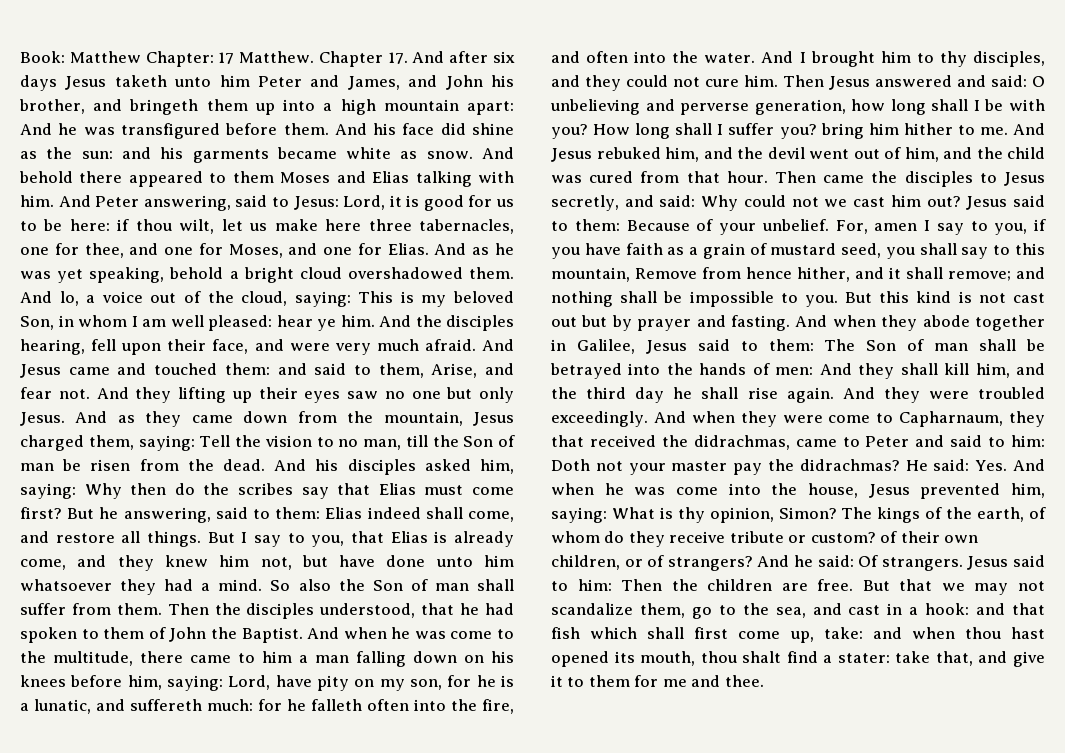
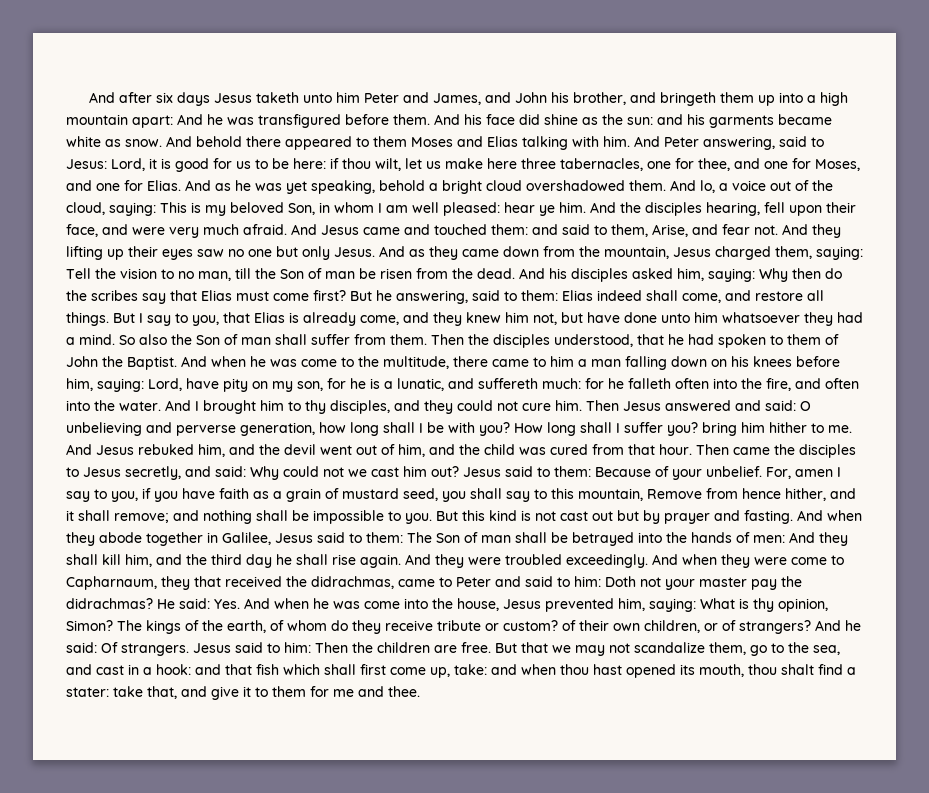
- Book: Matthew Chapter: 17 Matthew. Chapter 17. And after six days Jesus taketh unto him Peter and James, and John his brother, and bringeth them up into a high mountain apart: And he was transfigured before them.
+ And after six days Jesus taketh unto him Peter and James, and John his brother, and bringeth them up into a high mountain apart: And he was transfigured before them.

